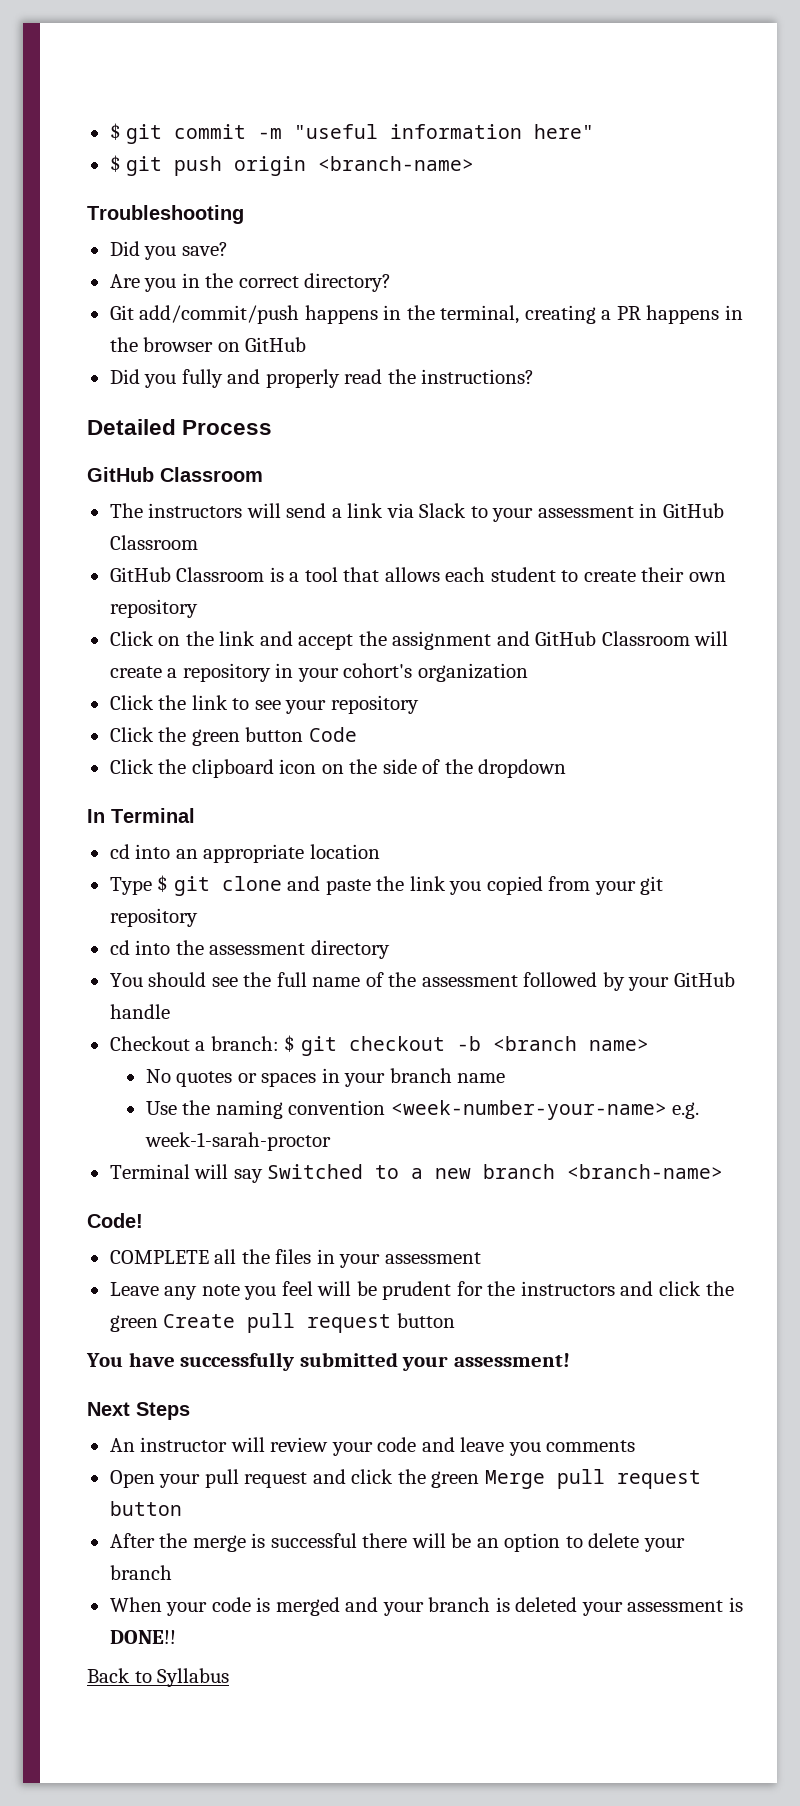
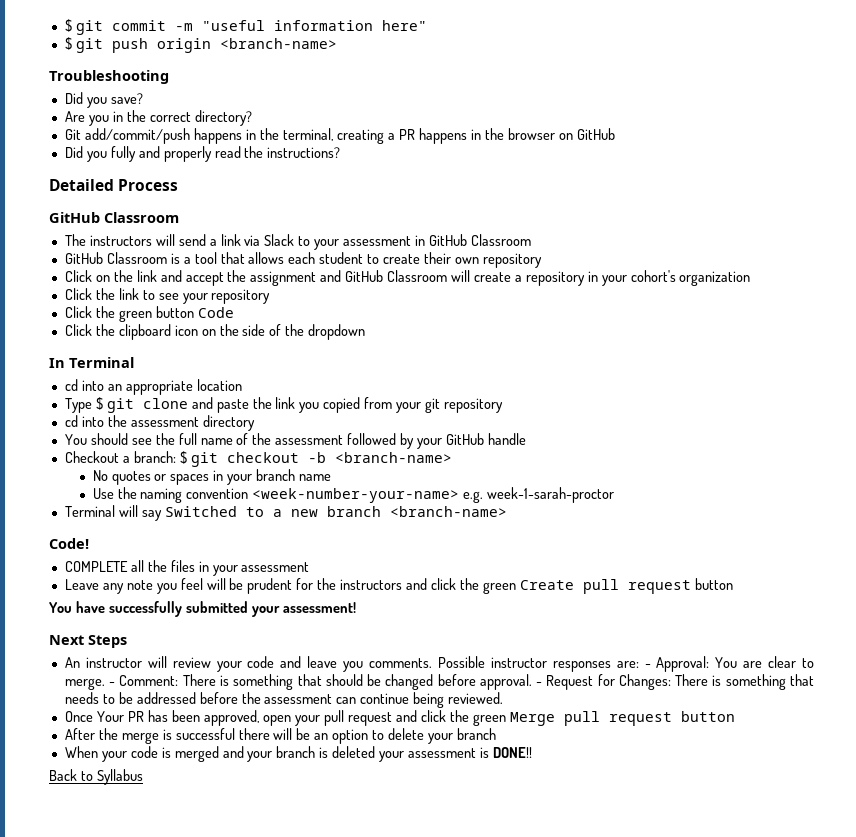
- Checkout a branch: $ git checkout -b <branch name>
+ Checkout a branch: $ git checkout -b <branch-name>
- An instructor will review your code and leave you comments
- Open your pull request and click the green Merge pull request button
+ An instructor will review your code and leave you comments. Possible instructor responses are: - Approval: You are clear to merge. - Comment: There is something that should be changed before approval. - Request for Changes: There is something that needs to be addressed before the assessment can continue being reviewed.
+ Once Your PR has been approved, open your pull request and click the green Merge pull request button

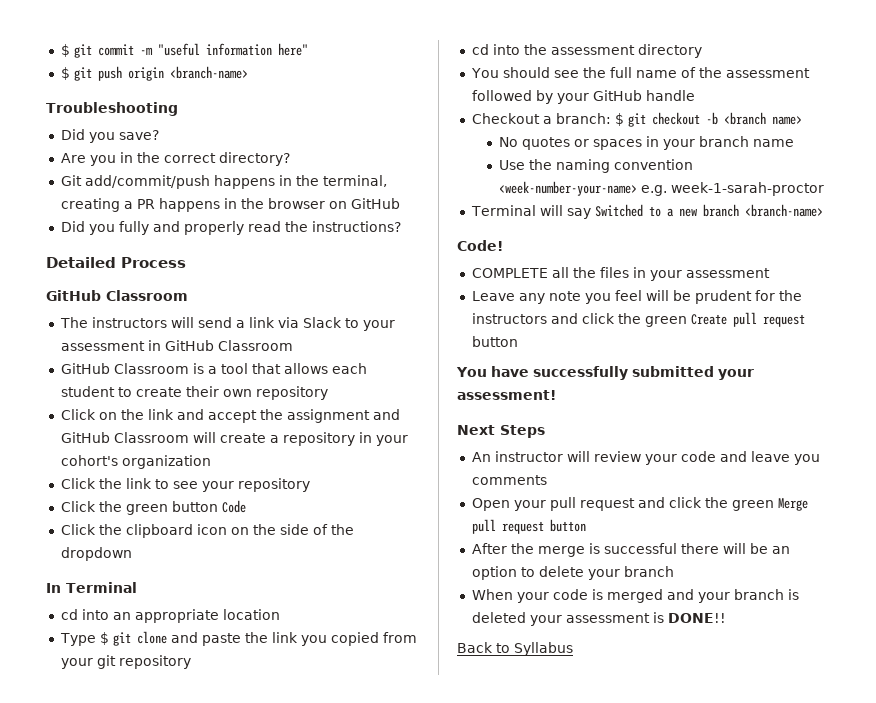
- Checkout a branch: $ git checkout -b <branch-name>
+ Checkout a branch: $ git checkout -b <branch name>
- An instructor will review your code and leave you comments. Possible instructor responses are: - Approval: You are clear to merge. - Comment: There is something that should be changed before approval. - Request for Changes: There is something that needs to be addressed before the assessment can continue being reviewed.
- Once Your PR has been approved, open your pull request and click the green Merge pull request button
+ An instructor will review your code and leave you comments
+ Open your pull request and click the green Merge pull request button

